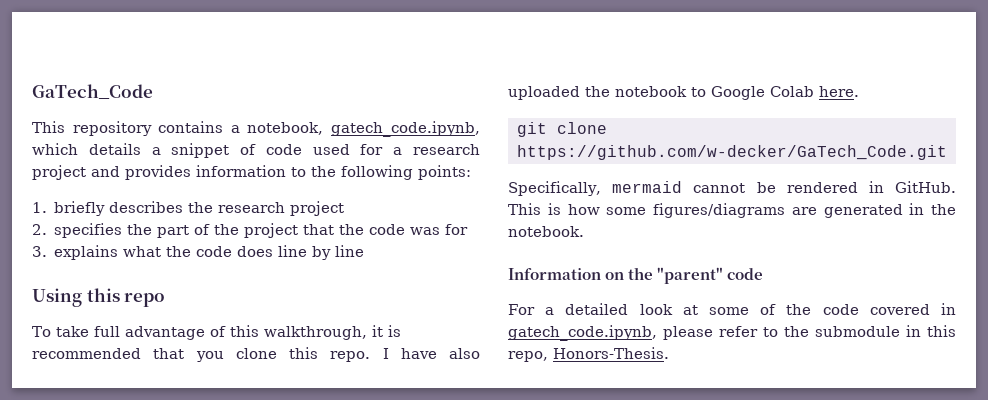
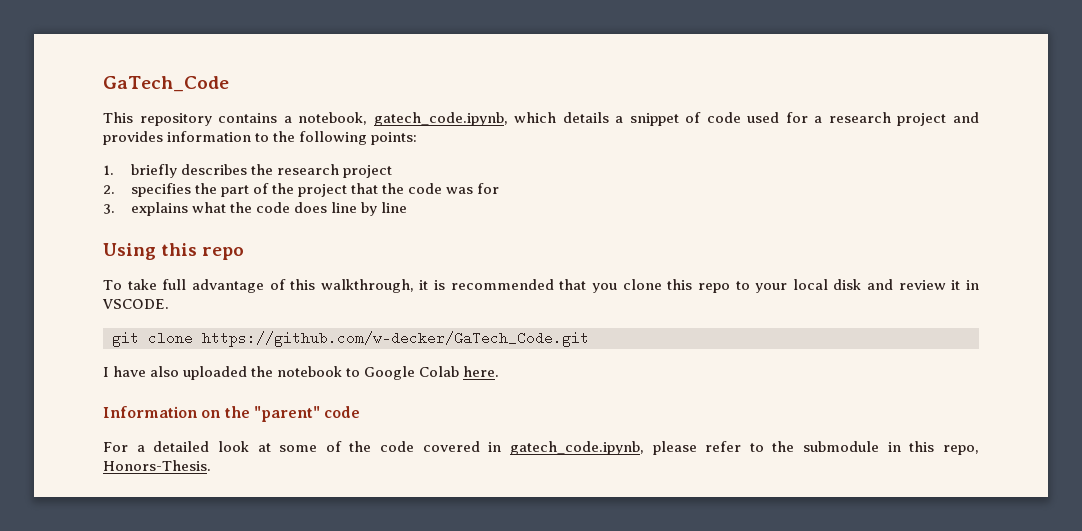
- To take full advantage of this walkthrough, it is recommended that you clone this repo. I have also uploaded the notebook to Google Colab here.
+ To take full advantage of this walkthrough, it is recommended that you clone this repo to your local disk and review it in VSCODE.
+ git clone https://github.com/w-decker/GaTech_Code.git
+ I have also uploaded the notebook to Google Colab here.
- git clone https://github.com/w-decker/GaTech_Code.git
- Specifically, mermaid cannot be rendered in GitHub. This is how some figures/diagrams are generated in the notebook.

